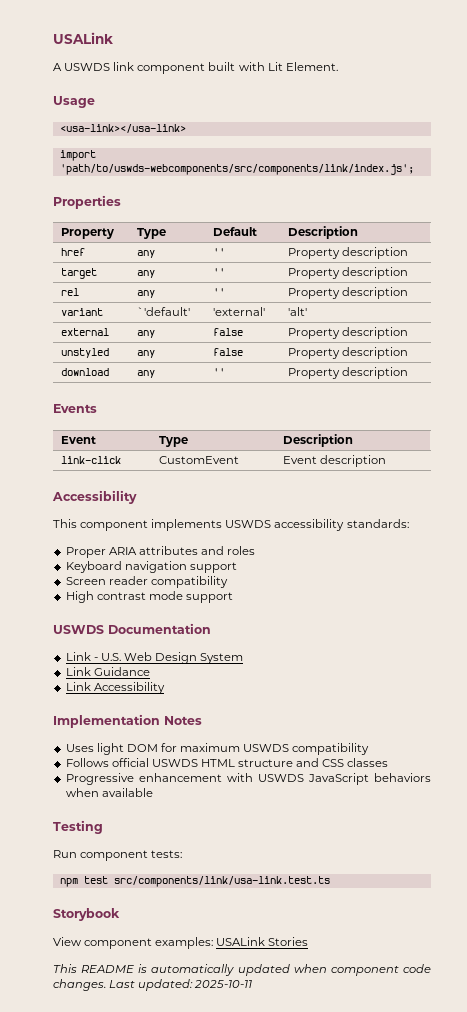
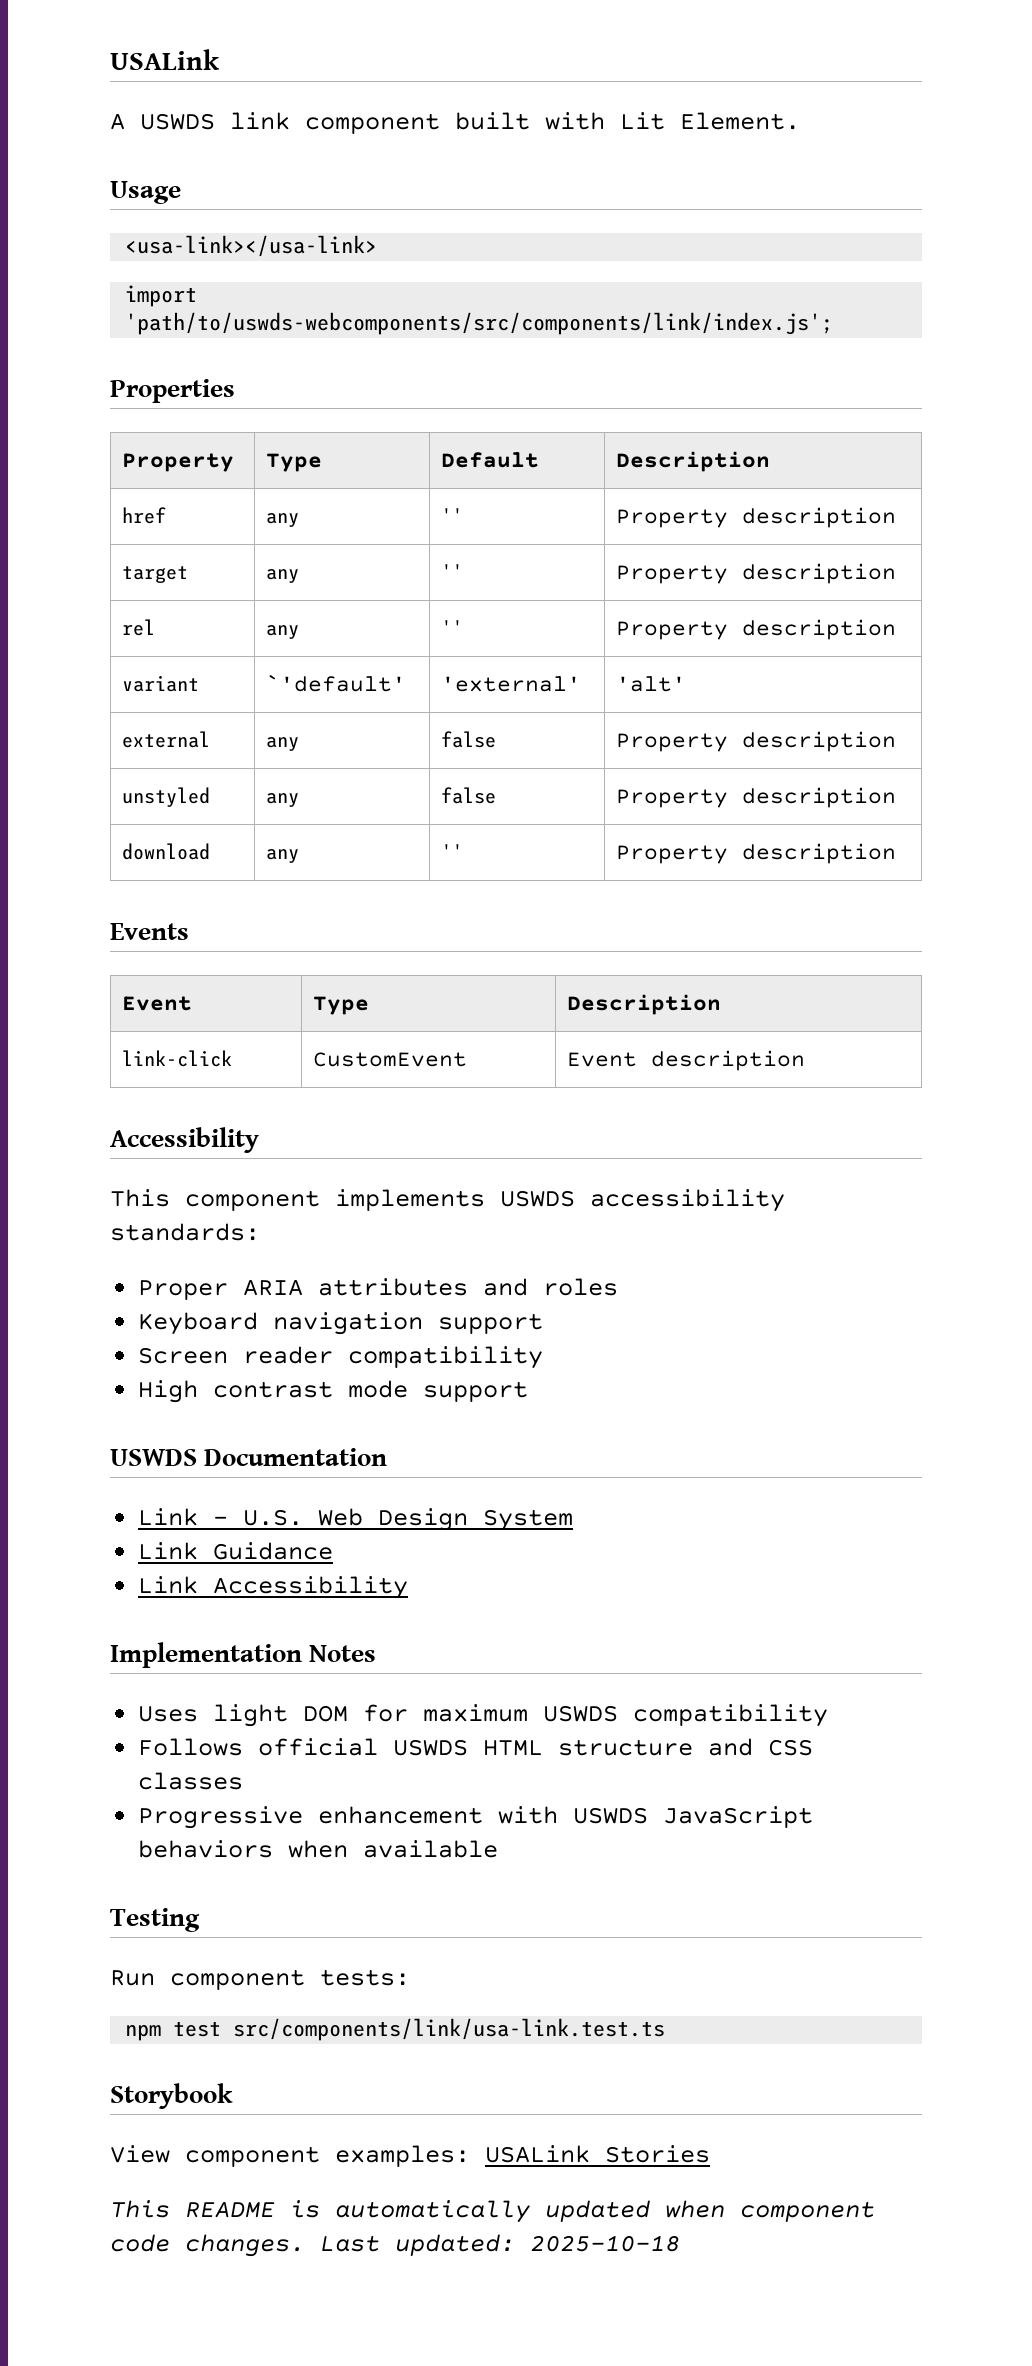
- Last updated: 2025-10-11
+ Last updated: 2025-10-18

